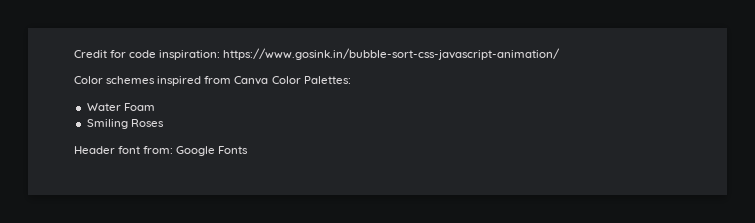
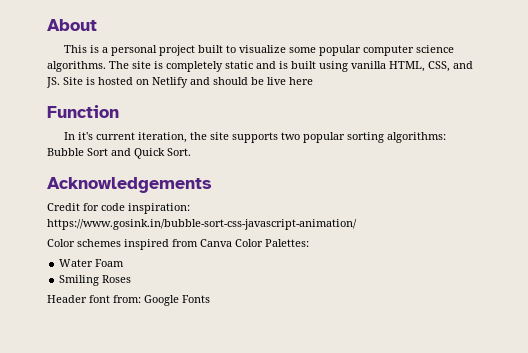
+ About
+ This is a personal project built to visualize some popular computer science algorithms. The site is completely static and is built using vanilla HTML, CSS, and JS. Site is hosted on Netlify and should be live here
+ Function
+ In it's current iteration, the site supports two popular sorting algorithms: Bubble Sort and Quick Sort.
+ Acknowledgements

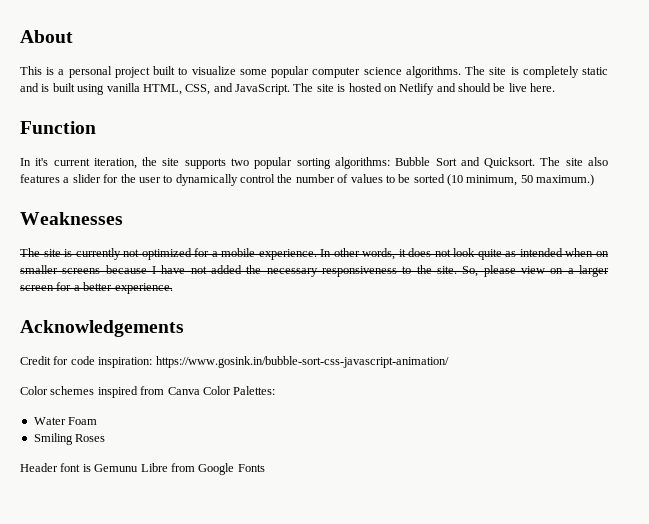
- The site is completely static and is built using vanilla HTML, CSS, and JS. Site is hosted on Netlify and should be live here
+ The site is completely static and is built using vanilla HTML, CSS, and JavaScript. The site is hosted on Netlify and should be live here.
- In it's current iteration, the site supports two popular sorting algorithms: Bubble Sort and Quick Sort.
+ In it's current iteration, the site supports two popular sorting algorithms: Bubble Sort and Quicksort. The site also features a slider for the user to dynamically control the number of values to be sorted (10 minimum, 50 maximum.)
+ Weaknesses
+ The site is currently not optimized for a mobile experience. In other words, it does not look quite as intended when on smaller screens because I have not added the necessary responsiveness to the site. So, please view on a larger screen for a better experience.
- Header font from: Google Fonts
+ Header font is Gemunu Libre from Google Fonts

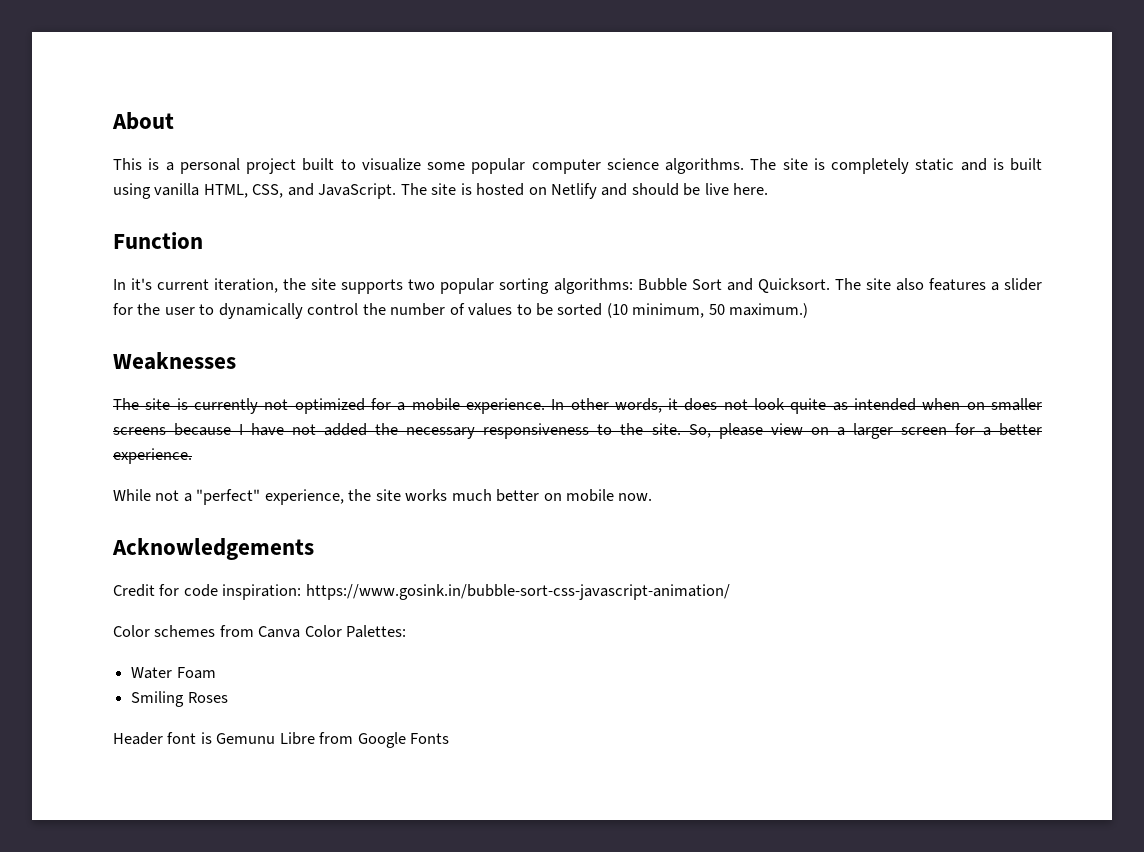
+ While not a "perfect" experience, the site works much better on mobile now.
- Color schemes inspired from Canva Color Palettes:
+ Color schemes from Canva Color Palettes:

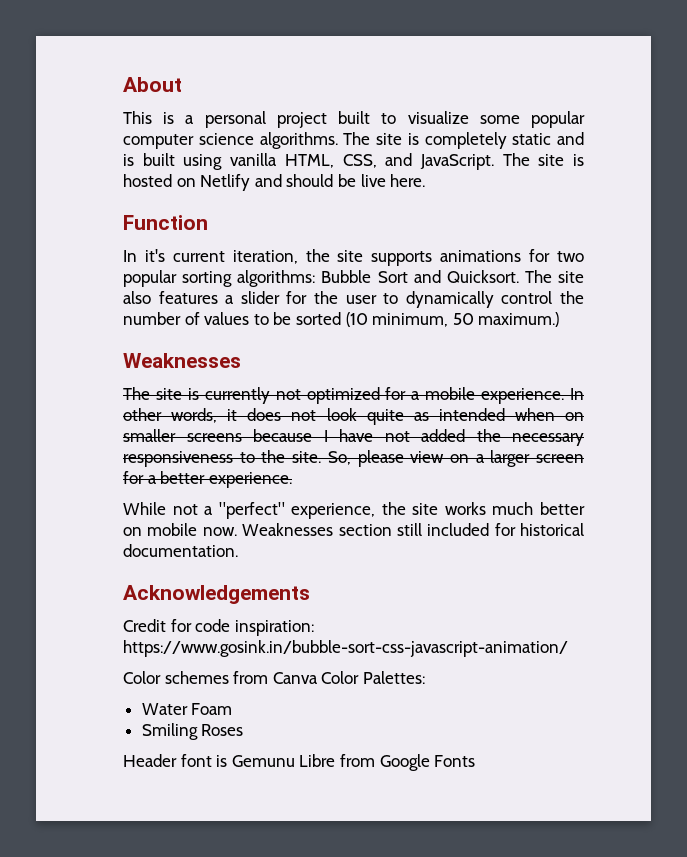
- In it's current iteration, the site supports two popular sorting algorithms: Bubble Sort and Quicksort.
+ In it's current iteration, the site supports animations for two popular sorting algorithms: Bubble Sort and Quicksort.
+ Weaknesses section still included for historical documentation.

